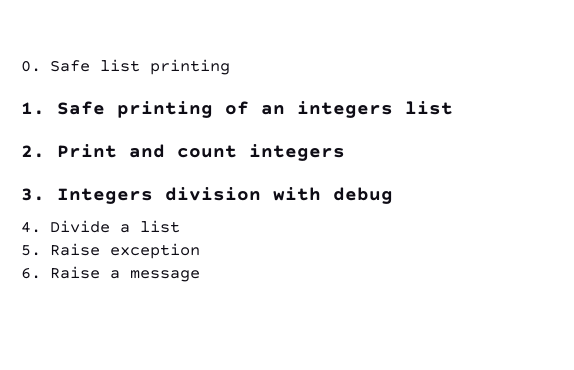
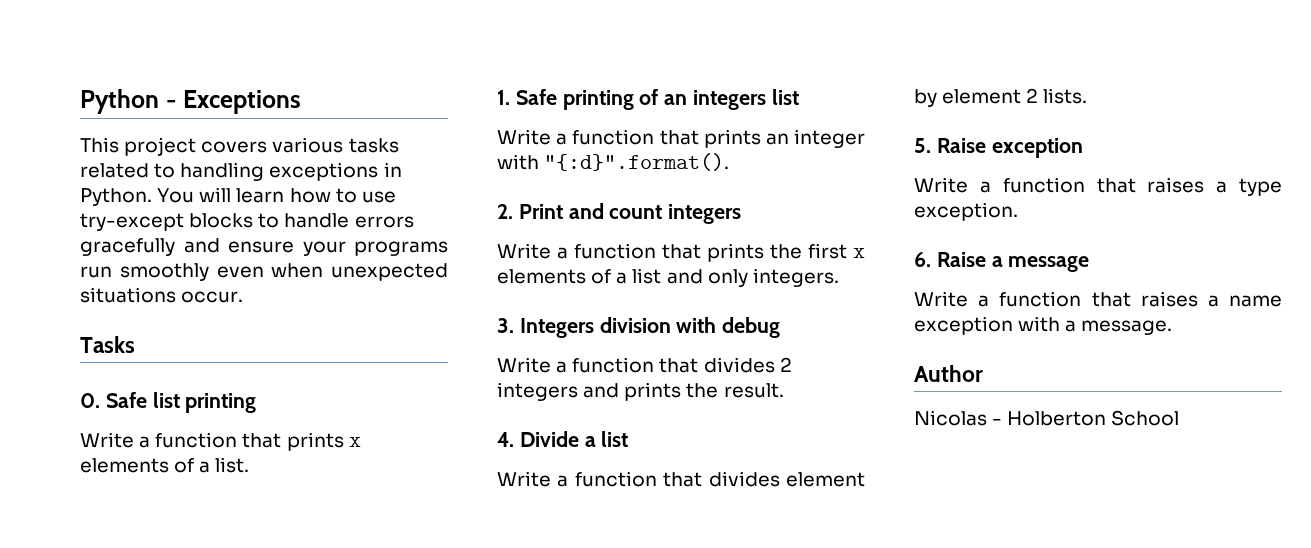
+ Python - Exceptions
+ This project covers various tasks related to handling exceptions in Python. You will learn how to use try-except blocks to handle errors gracefully and ensure your programs run smoothly even when unexpected situations occur.
+ Tasks
  0. Safe list printing
+ Write a function that prints x elements of a list.
+ Write a function that prints an integer with "{:d}".format().
+ Write a function that prints the first x elements of a list and only integers.
+ Write a function that divides 2 integers and prints the result.
  4. Divide a list
+ Write a function that divides element by element 2 lists.
  5. Raise exception
+ Write a function that raises a type exception.
  6. Raise a message
+ Write a function that raises a name exception with a message.
+ Author
+ Nicolas - Holberton School

